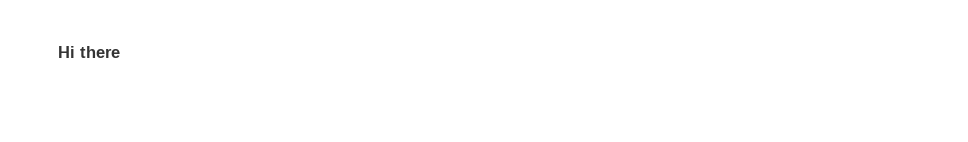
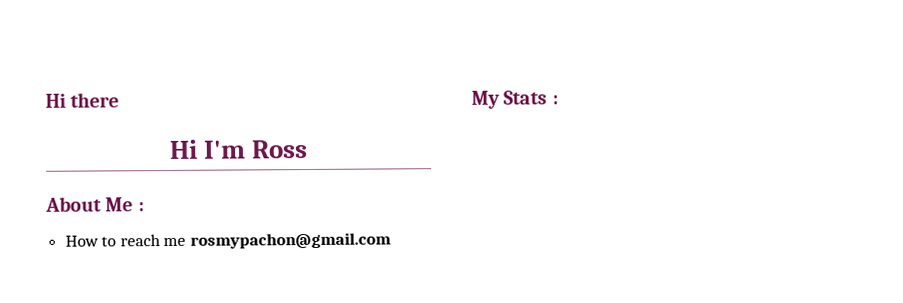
+ Hi I'm Ross
+ About Me :
+ How to reach me rosmypachon@gmail.com
+ My Stats :

